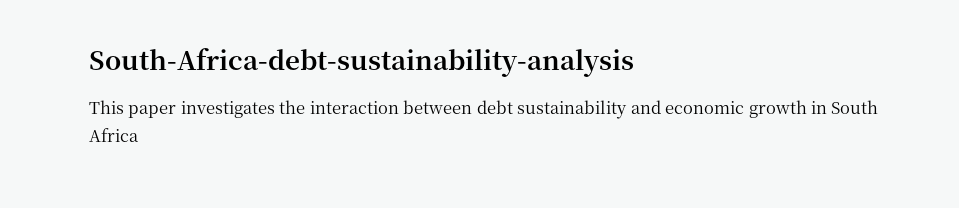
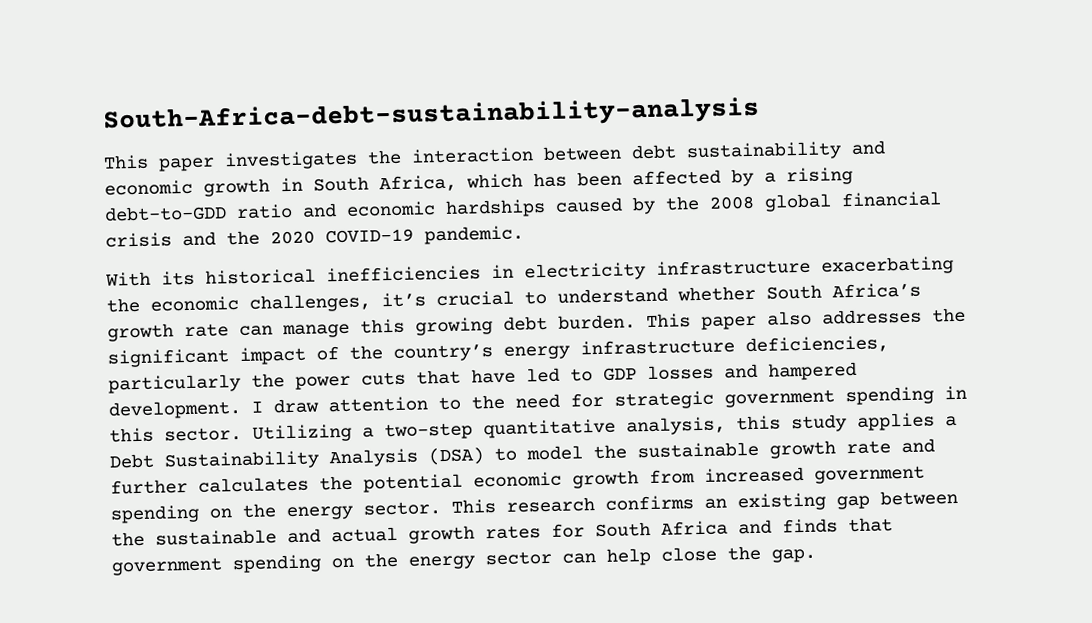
- This paper investigates the interaction between debt sustainability and economic growth in South Africa
+ This paper investigates the interaction between debt sustainability and economic growth in South Africa, which has been affected by a rising debt-to-GDD ratio and economic hardships caused by the 2008 global financial crisis and the 2020 COVID-19 pandemic.
+ With its historical inefficiencies in electricity infrastructure exacerbating the economic challenges, it’s crucial to understand whether South Africa’s growth rate can manage this growing debt burden. This paper also addresses the significant impact of the country’s energy infrastructure deficiencies, particularly the power cuts that have led to GDP losses and hampered development. I draw attention to the need for strategic government spending in this sector. Utilizing a two-step quantitative analysis, this study applies a Debt Sustainability Analysis (DSA) to model the sustainable growth rate and further calculates the potential economic growth from increased government spending on the energy sector. This research confirms an existing gap between the sustainable and actual growth rates for South Africa and finds that government spending on the energy sector can help close the gap.

